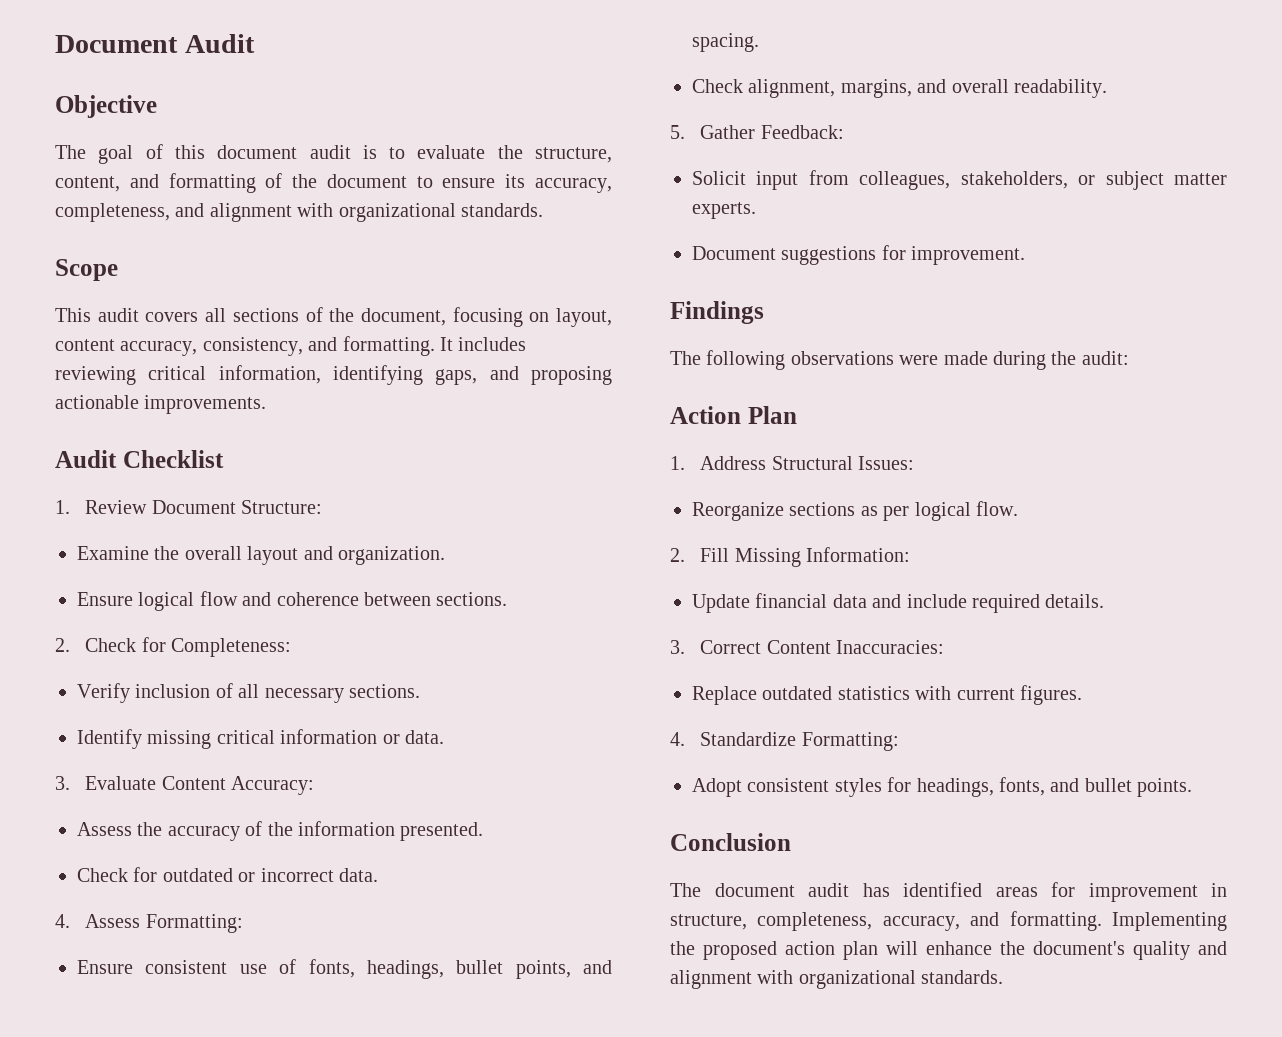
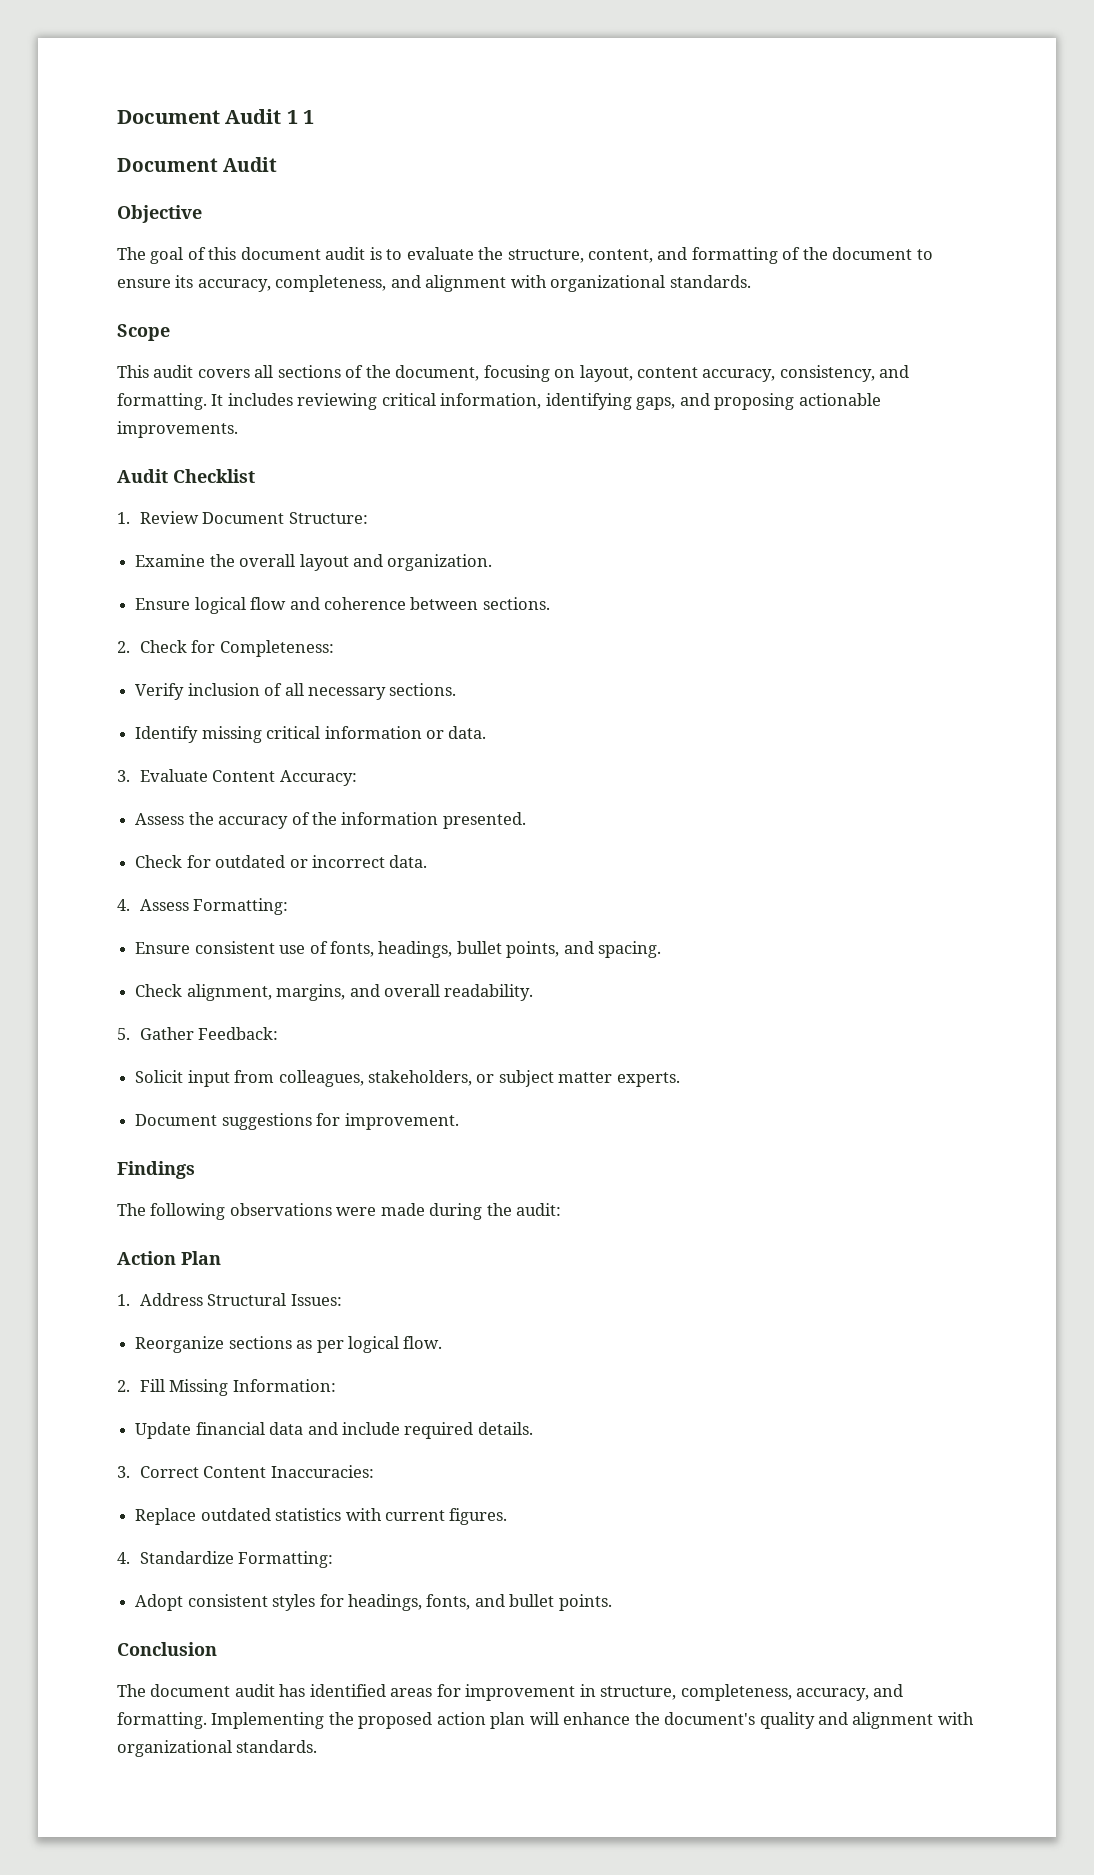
+ Document Audit 1 1

